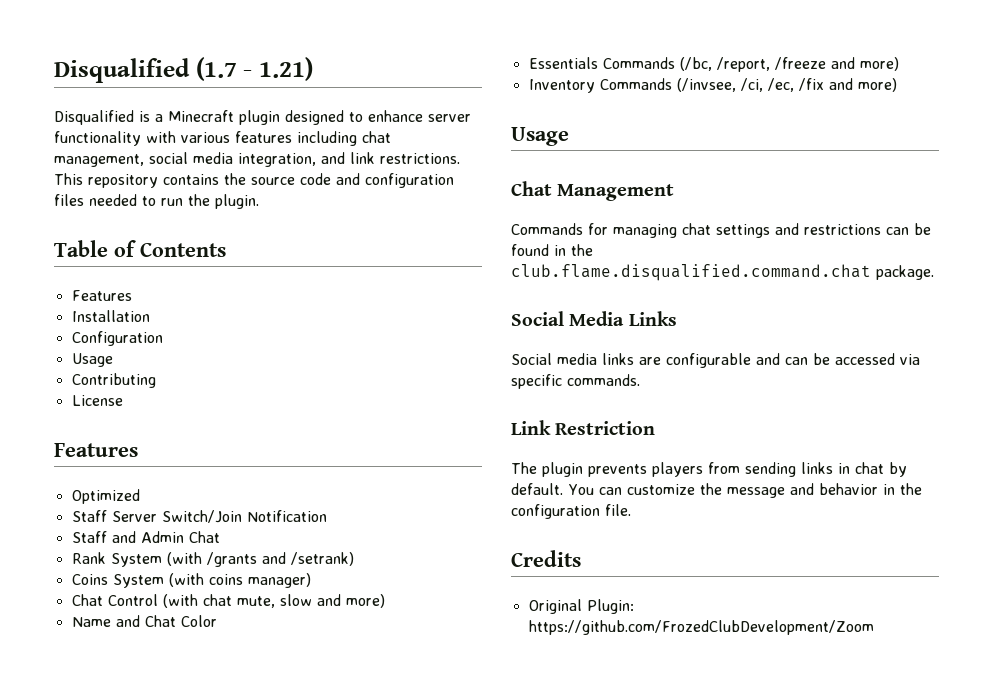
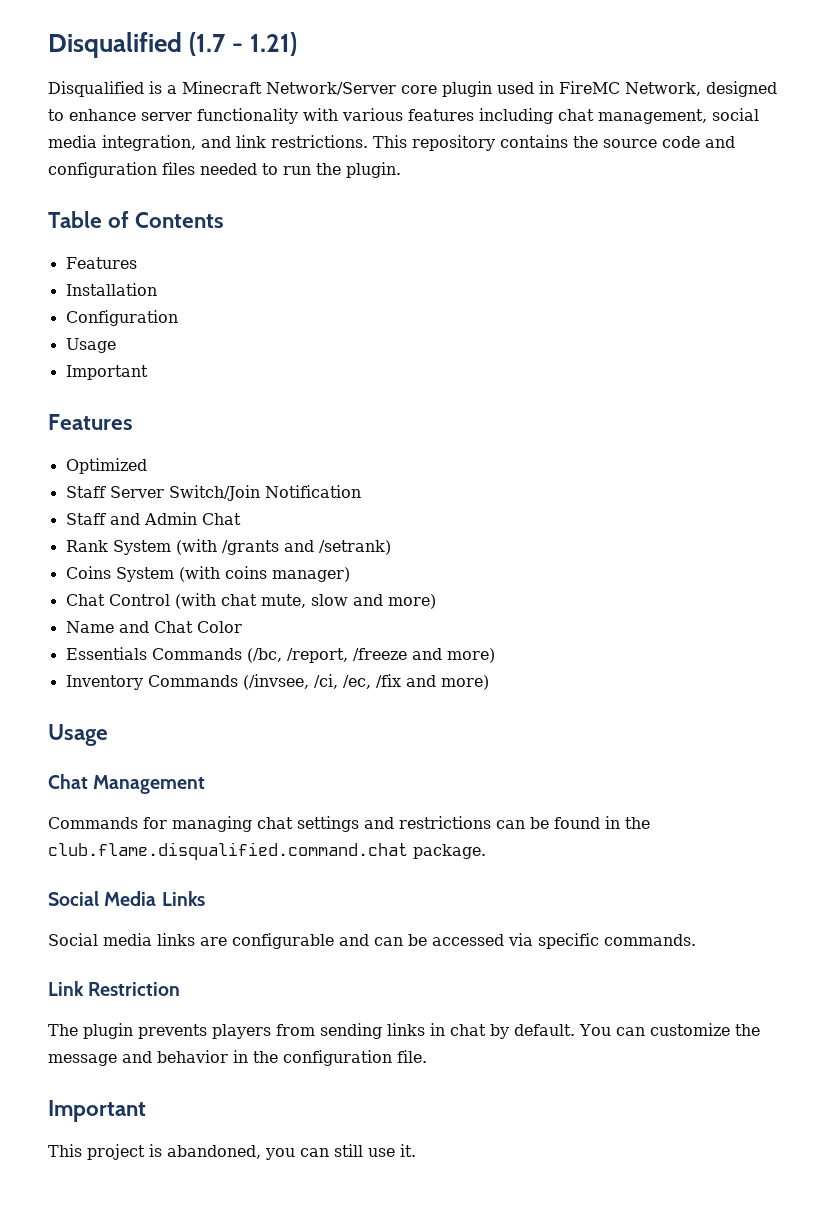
- Disqualified is a Minecraft plugin designed to enhance server functionality with various features including chat management, social media integration, and link restrictions.
+ Disqualified is a Minecraft Network/Server core plugin used in FireMC Network, designed to enhance server functionality with various features including chat management, social media integration, and link restrictions.
  Configuration
  Usage
- Contributing
- License
+ Important
  You can customize the message and behavior in the configuration file.
- Credits
- Original Plugin: https://github.com/FrozedClubDevelopment/Zoom
+ Important
+ This project is abandoned, you can still use it.

